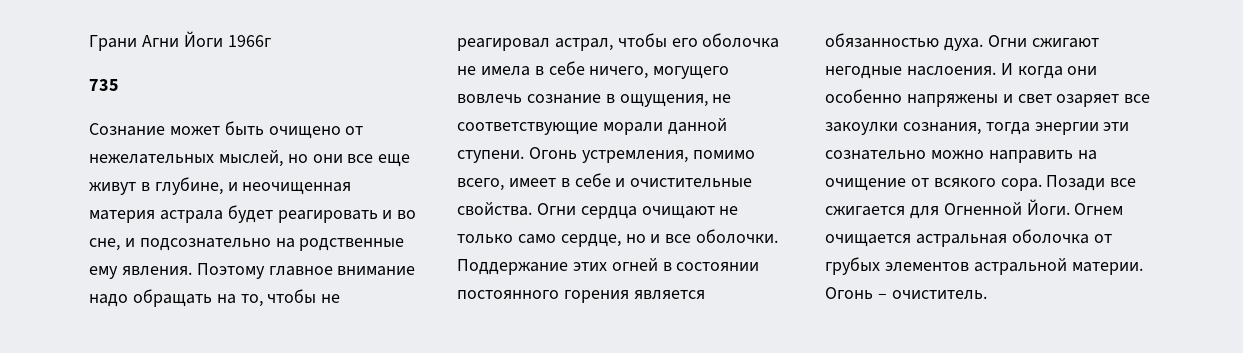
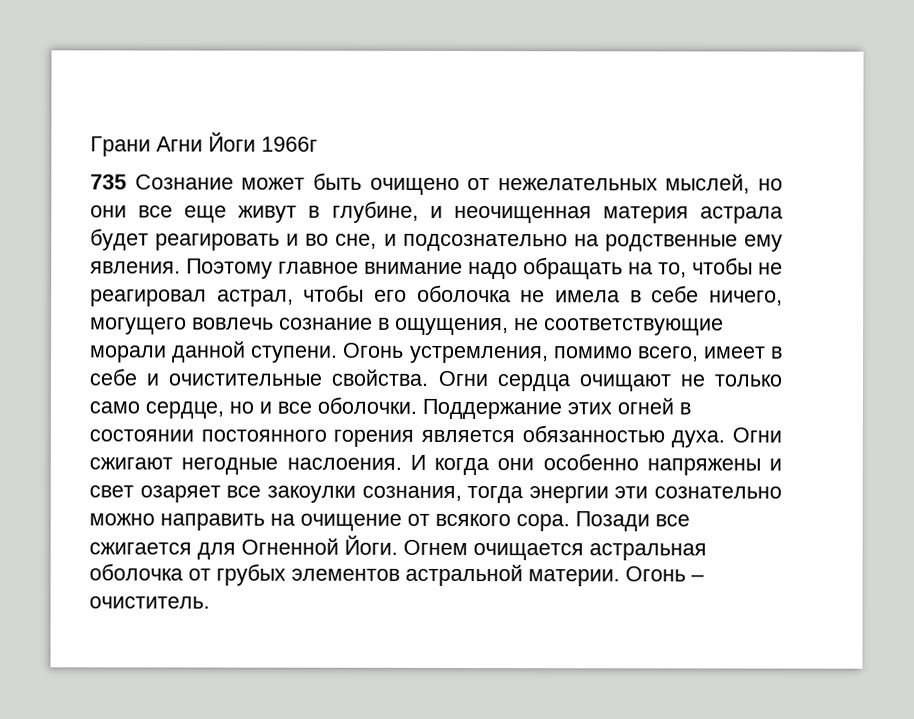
- 735
- Сознание может быть очищено от нежелательных мыслей, но они все еще живут в глубине, и неочищенная материя астрала будет реагировать и во сне, и подсознательно на родственные ему явления.
+ 735 Сознание может быть очищено от нежелательных мыслей, но они все еще живут в глубине, и неочищенная материя астрала будет реагировать и во сне, и подсознательно на родственные ему явления.

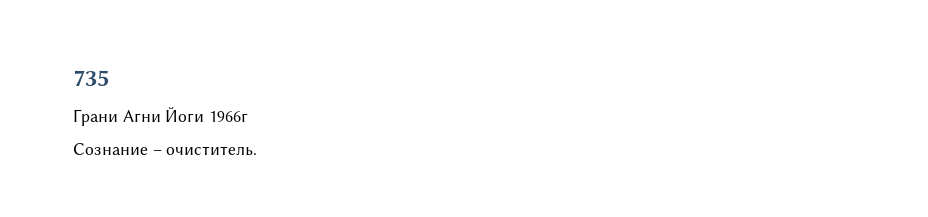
+ 735
- 735 Сознание может быть очищено от нежелательных мыслей, но они все еще живут в глубине, и неочищенная материя астрала будет реагировать и во сне, и подсознательно на родственные ему явления. Поэтому главное внимание надо обращать на то, чтобы не реагировал астрал, чтобы его оболочка не имела в себе ничего, могущего вовлечь сознание в ощущения, не соответствующие морали данной ступени. Огонь устремления, помимо всего, имеет в себе и очистительные свойства. Огни сердца очищают не только само сердце, но и все оболочки. Поддержание этих огней в состоянии постоянного горения является обязанностью духа. Огни сжигают негодные наслоения. И когда они особенно напряжены и свет озаряет все закоулки сознания, тогда энергии эти сознательно можно направить на очищение от всякого сора. Позади все сжигается для Огненной Йоги. Огнем очищается астральная оболочка от грубых элементов астральной материи. Огонь – очиститель.
+ Сознание – очиститель.

